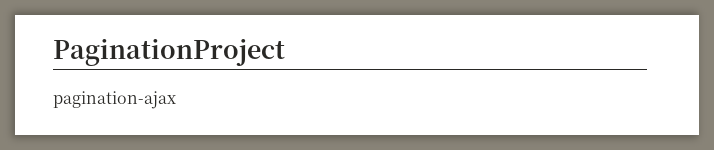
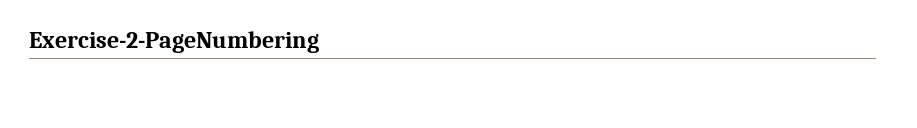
- PaginationProject
- pagination-ajax
+ Exercise-2-PageNumbering

